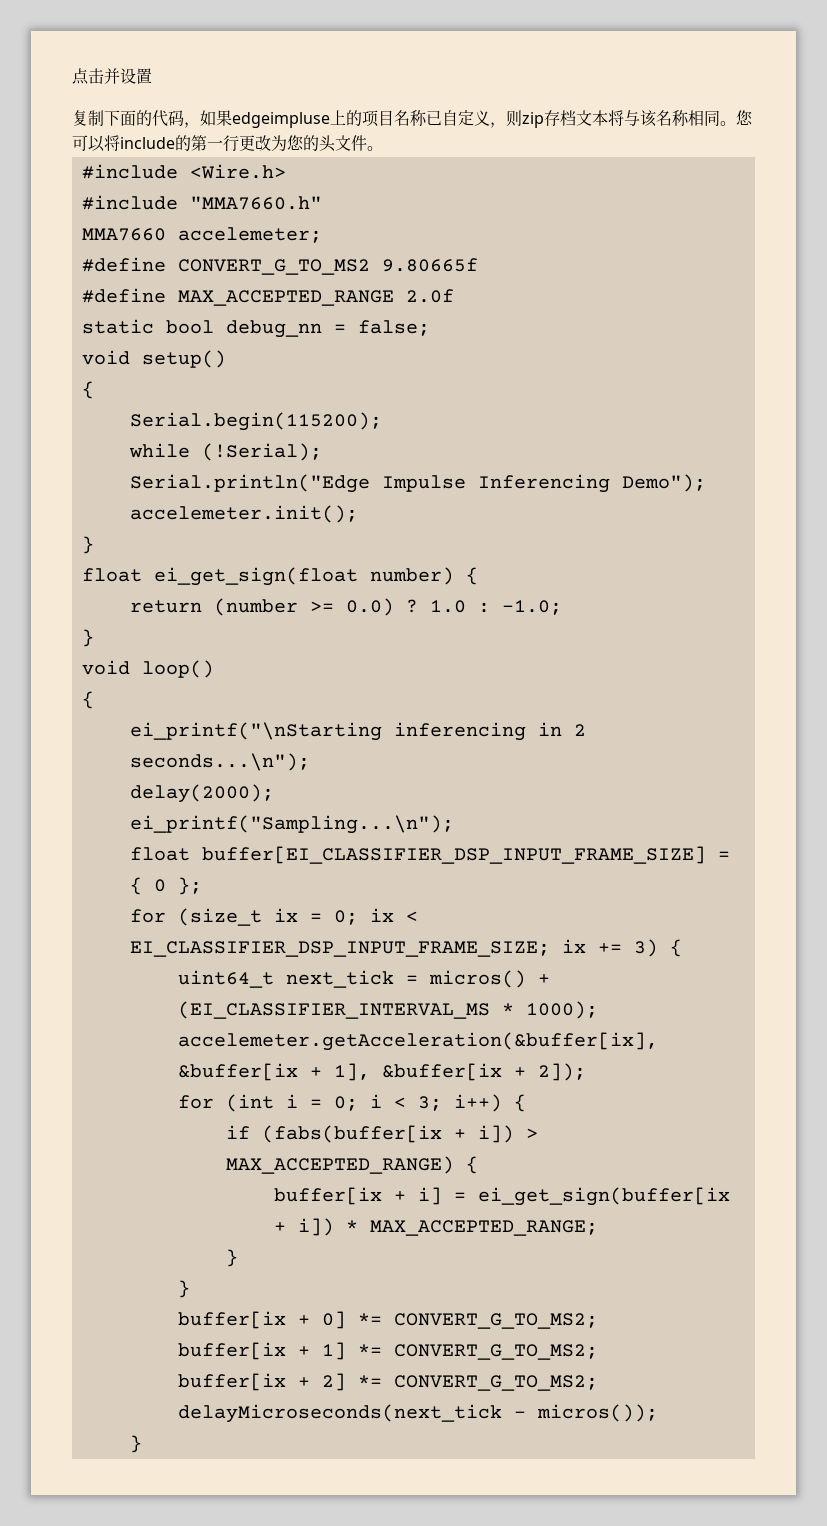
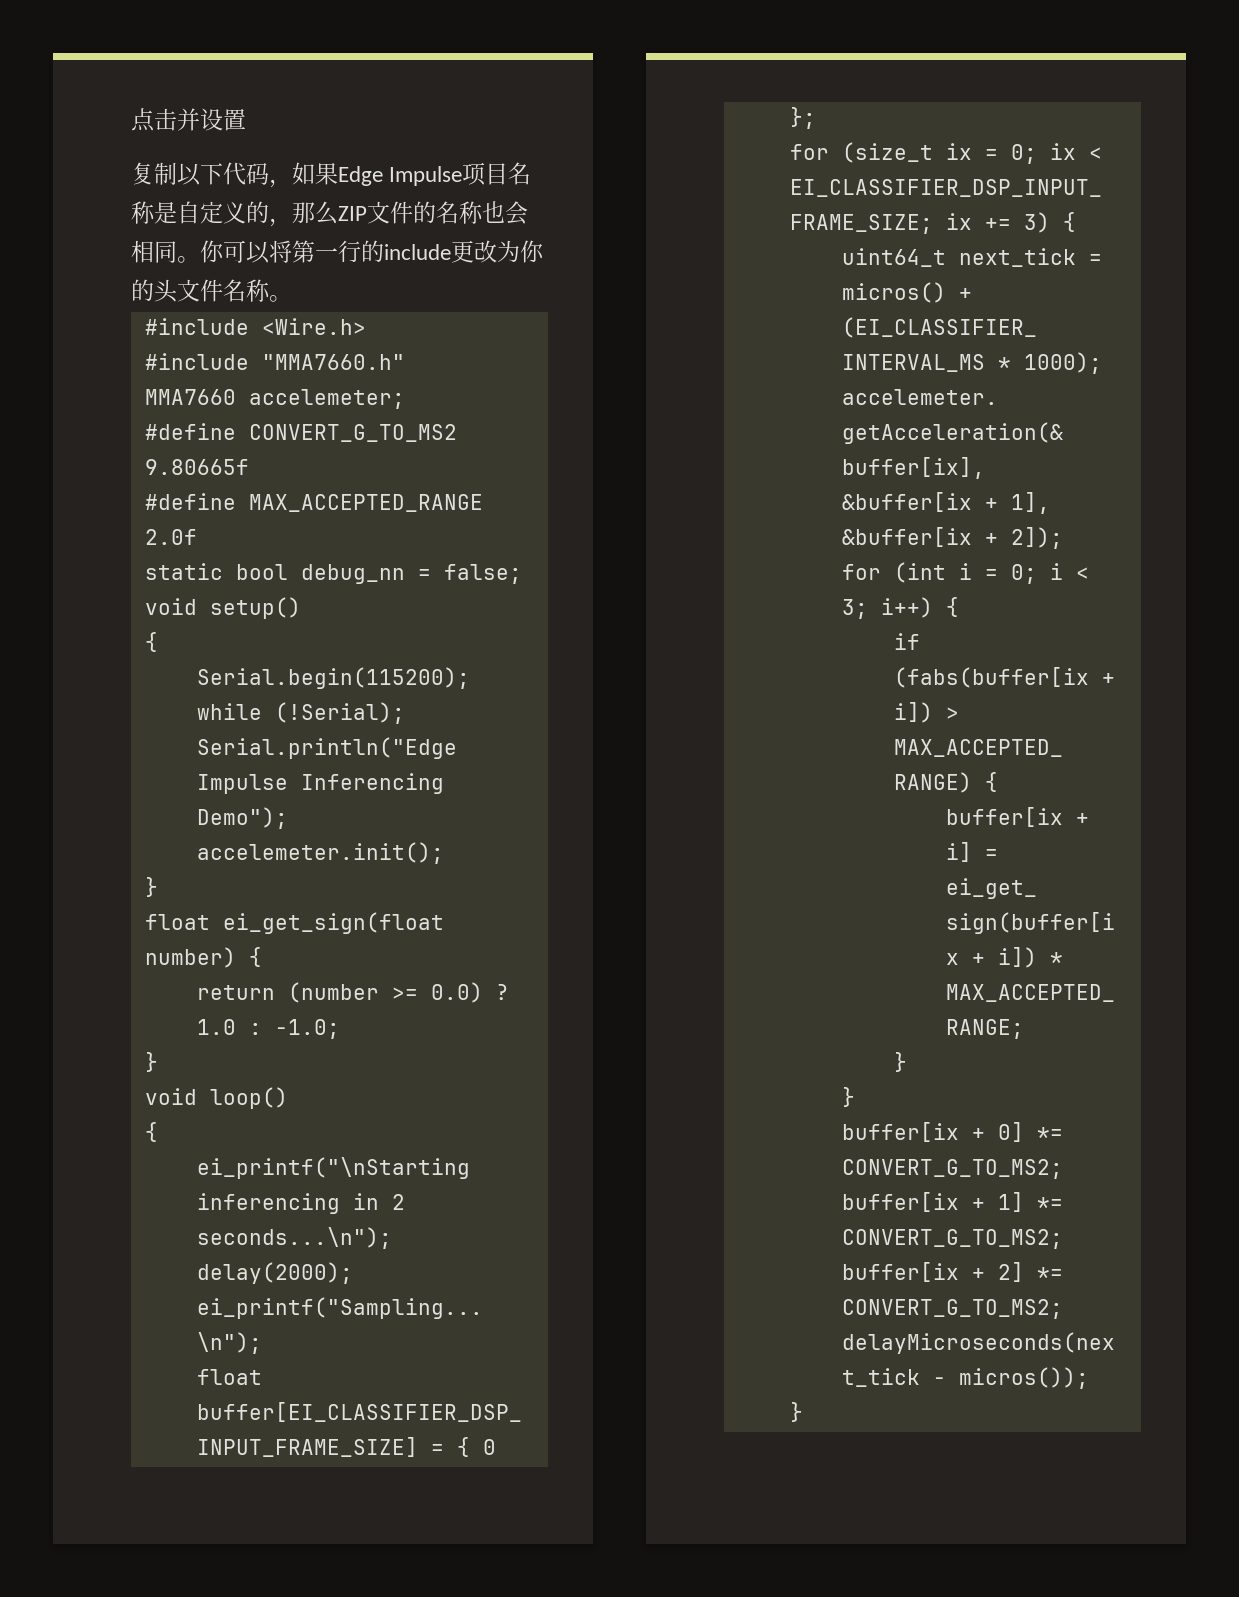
- 复制下面的代码，如果edgeimpluse上的项目名称已自定义，则zip存档文本将与该名称相同。您可以将include的第一行更改为您的头文件。
+ 复制以下代码，如果Edge Impulse项目名称是自定义的，那么ZIP文件的名称也会相同。你可以将第一行的include更改为你的头文件名称。

